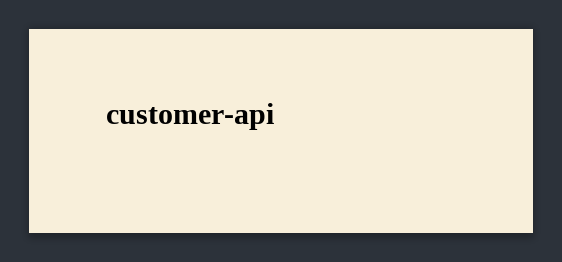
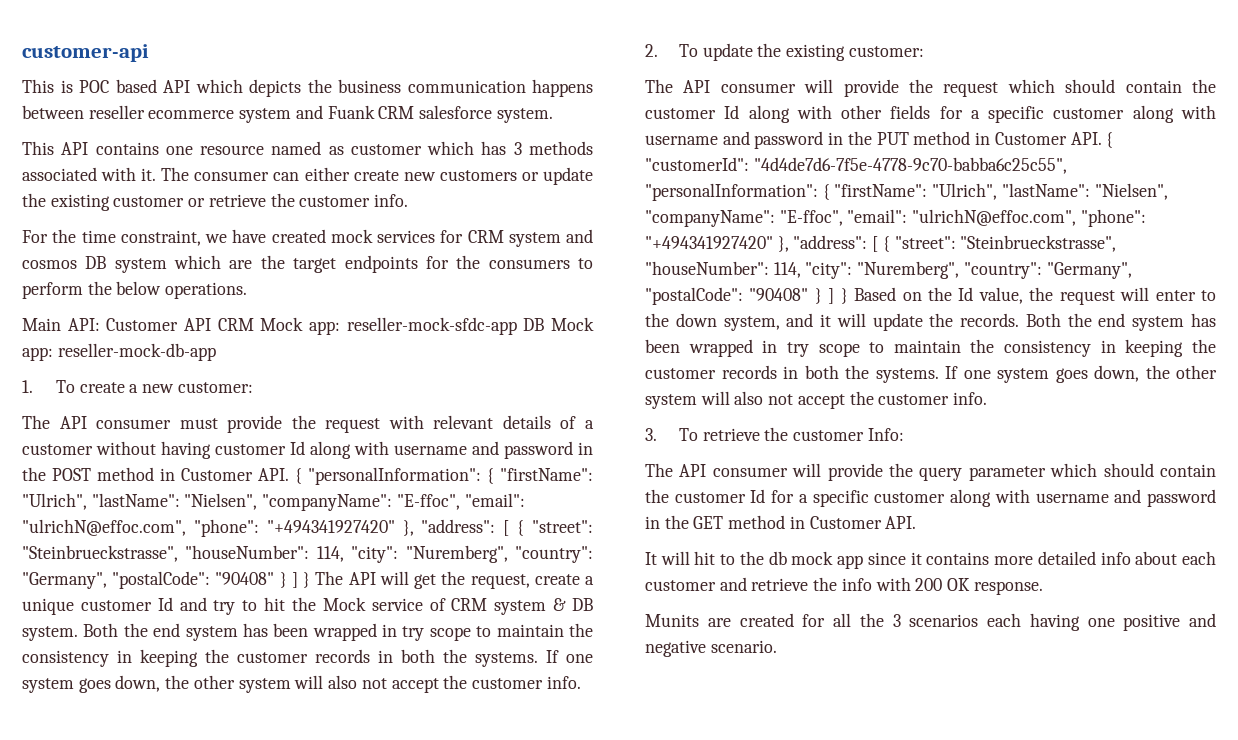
+ This is POC based API which depicts the business communication happens between reseller ecommerce system and Fuank CRM salesforce system.
+ This API contains one resource named as customer which has 3 methods associated with it. The consumer can either create new customers or update the existing customer or retrieve the customer info.
+ For the time constraint, we have created mock services for CRM system and cosmos DB system which are the target endpoints for the consumers to perform the below operations.
+ Main API: Customer API CRM Mock app: reseller-mock-sfdc-app DB Mock app: reseller-mock-db-app
+ 1. To create a new customer:
+ The API consumer must provide the request with relevant details of a customer without having customer Id along with username and password in the POST method in Customer API. { "personalInformation": { "firstName": "Ulrich", "lastName": "Nielsen", "companyName": "E-ffoc", "email": "ulrichN@effoc.com", "phone": "+494341927420" }, "address": [ { "street": "Steinbrueckstrasse", "houseNumber": 114, "city": "Nuremberg", "country": "Germany", "postalCode": "90408" } ] } The API will get the request, create a unique customer Id and try to hit the Mock service of CRM system & DB system. Both the end system has been wrapped in try scope to maintain the consistency in keeping the customer records in both the systems. If one system goes down, the other system will also not accept the customer info.
+ 2. To update the existing customer:
+ The API consumer will provide the request which should contain the customer Id along with other fields for a specific customer along with username and password in the PUT method in Customer API. { "customerId": "4d4de7d6-7f5e-4778-9c70-babba6c25c55", "personalInformation": { "firstName": "Ulrich", "lastName": "Nielsen", "companyName": "E-ffoc", "email": "ulrichN@effoc.com", "phone": "+494341927420" }, "address": [ { "street": "Steinbrueckstrasse", "houseNumber": 114, "city": "Nuremberg", "country": "Germany", "postalCode": "90408" } ] } Based on the Id value, the request will enter to the down system, and it will update the records. Both the end system has been wrapped in try scope to maintain the consistency in keeping the customer records in both the systems. If one system goes down, the other system will also not accept the customer info.
+ 3. To retrieve the customer Info:
+ The API consumer will provide the query parameter which should contain the customer Id for a specific customer along with username and password in the GET method in Customer API.
+ It will hit to the db mock app since it contains more detailed info about each customer and retrieve the info with 200 OK response.
+ Munits are created for all the 3 scenarios each having one positive and negative scenario.

